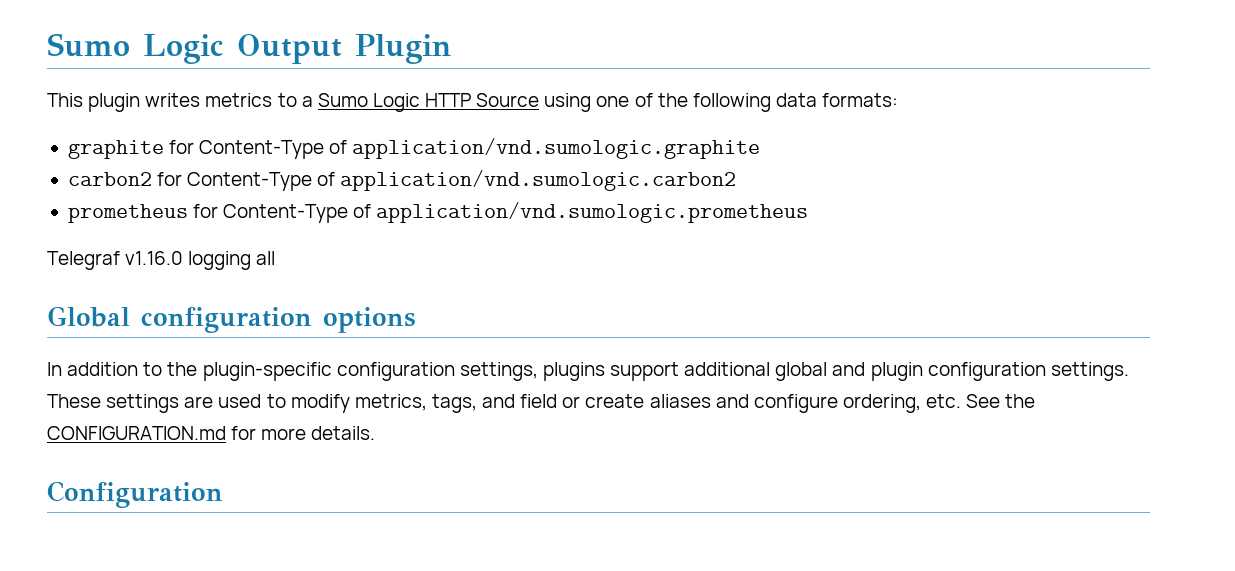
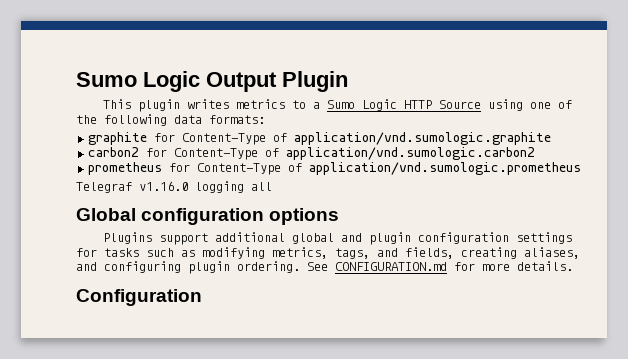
- In addition to the plugin-specific configuration settings, plugins support additional global and plugin configuration settings. These settings are used to modify metrics, tags, and field or create aliases and configure ordering, etc. See the CONFIGURATION.md for more details.
+ Plugins support additional global and plugin configuration settings for tasks such as modifying metrics, tags, and fields, creating aliases, and configuring plugin ordering. See CONFIGURATION.md for more details.

